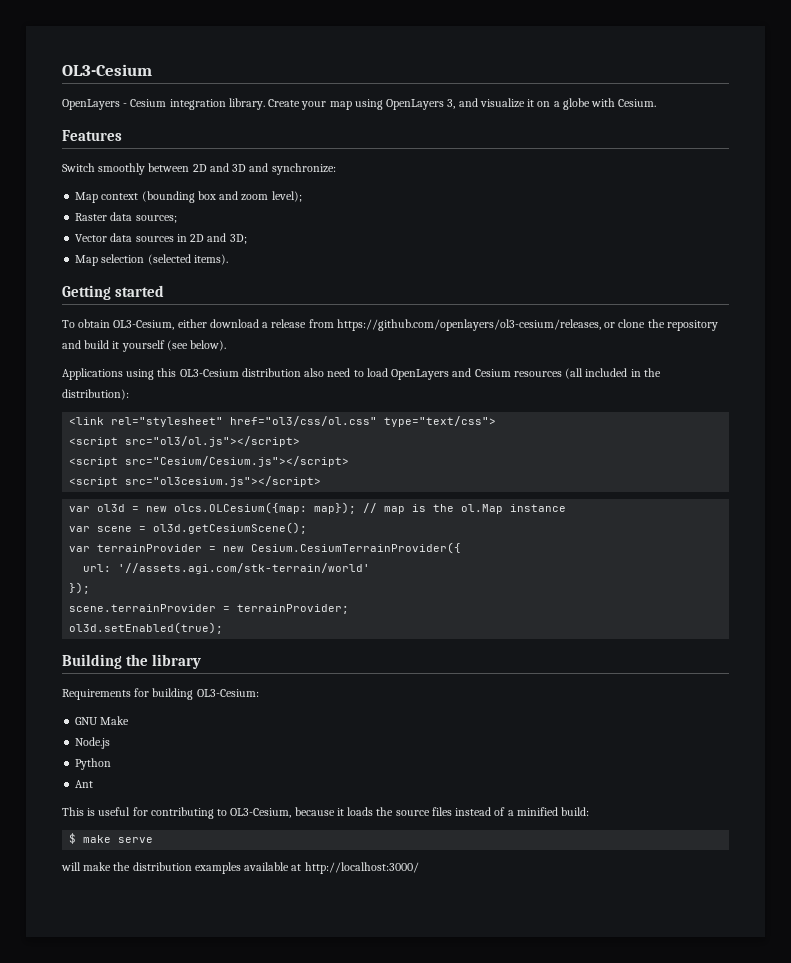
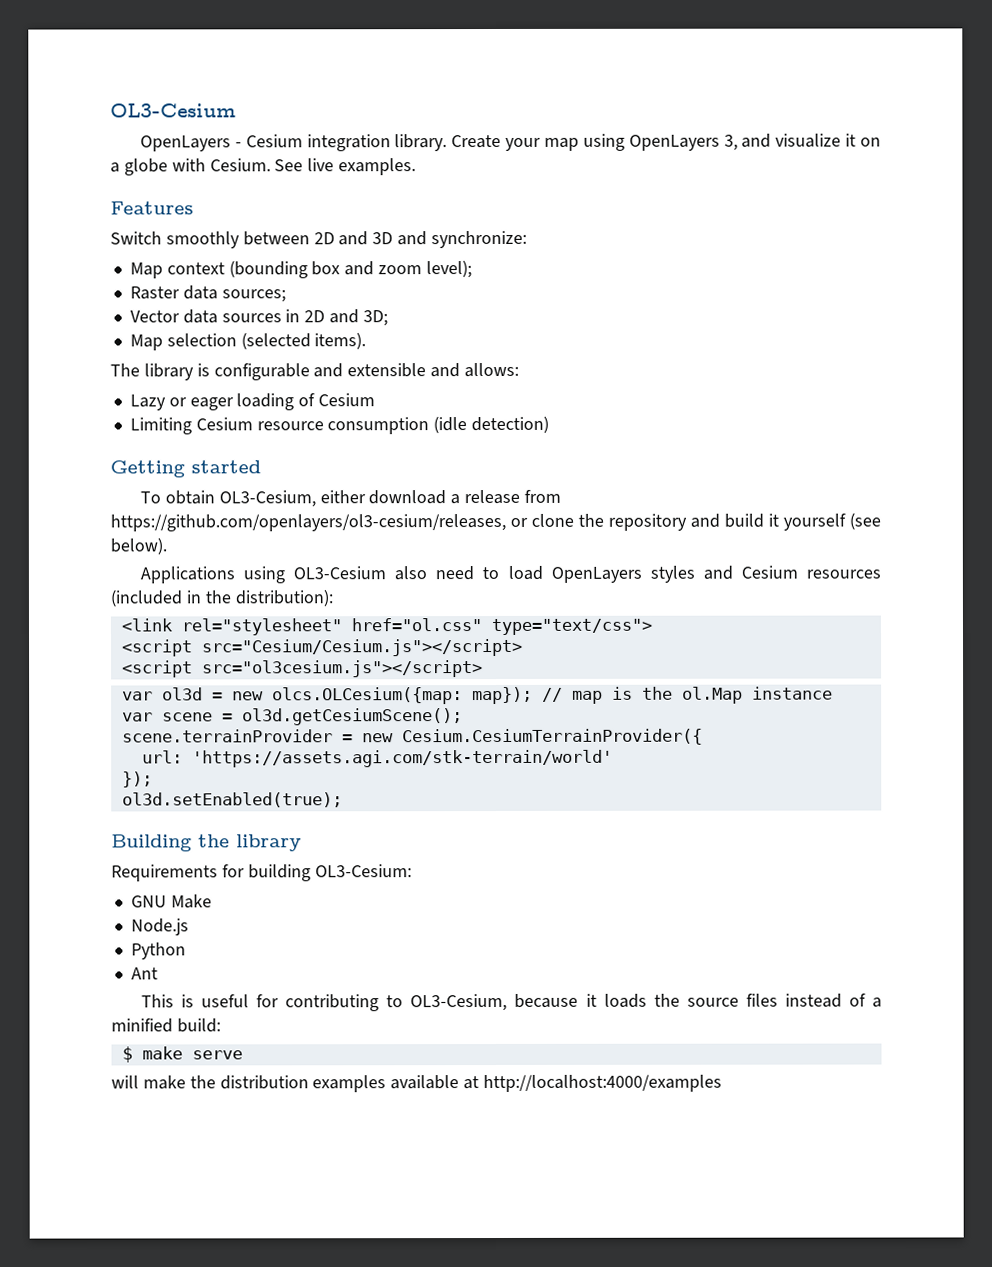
+ See live examples.
+ The library is configurable and extensible and allows:
+ Lazy or eager loading of Cesium
+ Limiting Cesium resource consumption (idle detection)
- Applications using this OL3-Cesium distribution also need to load OpenLayers and Cesium resources (all included in the distribution):
+ Applications using OL3-Cesium also need to load OpenLayers styles and Cesium resources (included in the distribution):
- <link rel="stylesheet" href="ol3/css/ol.css" type="text/css">
+ <link rel="stylesheet" href="ol.css" type="text/css">
- <script src="ol3/ol.js"></script>
- var terrainProvider = new Cesium.CesiumTerrainProvider({
+ scene.terrainProvider = new Cesium.CesiumTerrainProvider({
- url: '//assets.agi.com/stk-terrain/world'
+ url: 'https://assets.agi.com/stk-terrain/world'
- scene.terrainProvider = terrainProvider;
- will make the distribution examples available at http://localhost:3000/
+ will make the distribution examples available at http://localhost:4000/examples

